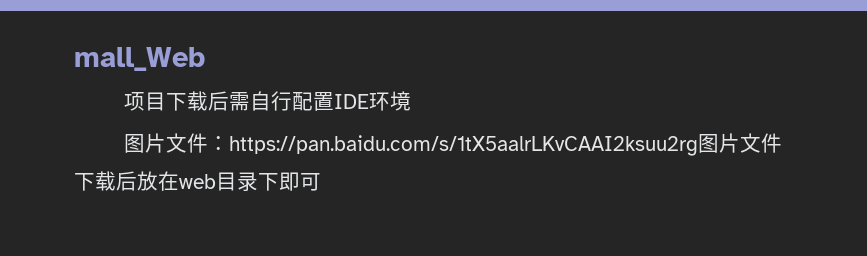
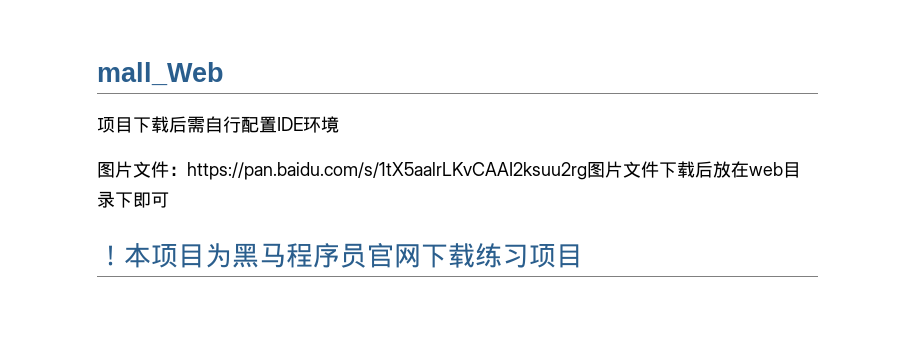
+ ！本项目为黑马程序员官网下载练习项目

